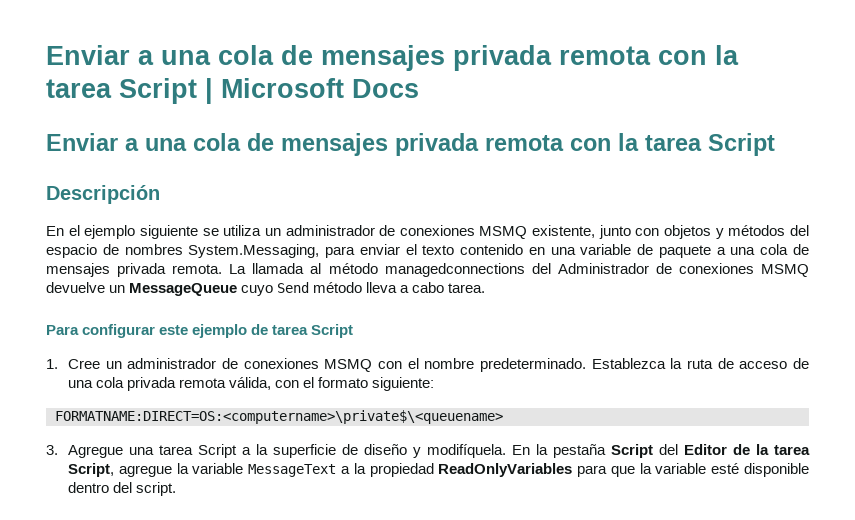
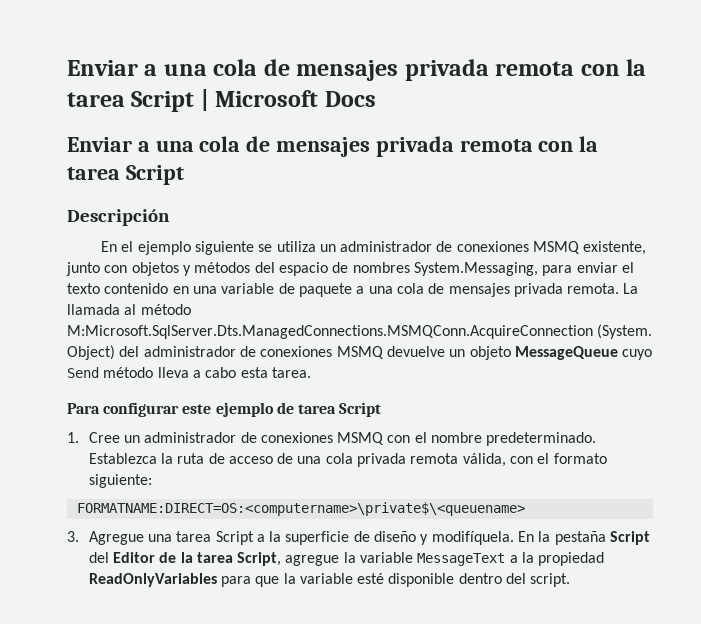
- La llamada al método managedconnections del Administrador de conexiones MSMQ devuelve un MessageQueue cuyo Send método lleva a cabo tarea.
+ La llamada al método M:Microsoft.SqlServer.Dts.ManagedConnections.MSMQConn.AcquireConnection (System. Object) del administrador de conexiones MSMQ devuelve un objeto MessageQueue cuyo Send método lleva a cabo esta tarea.

